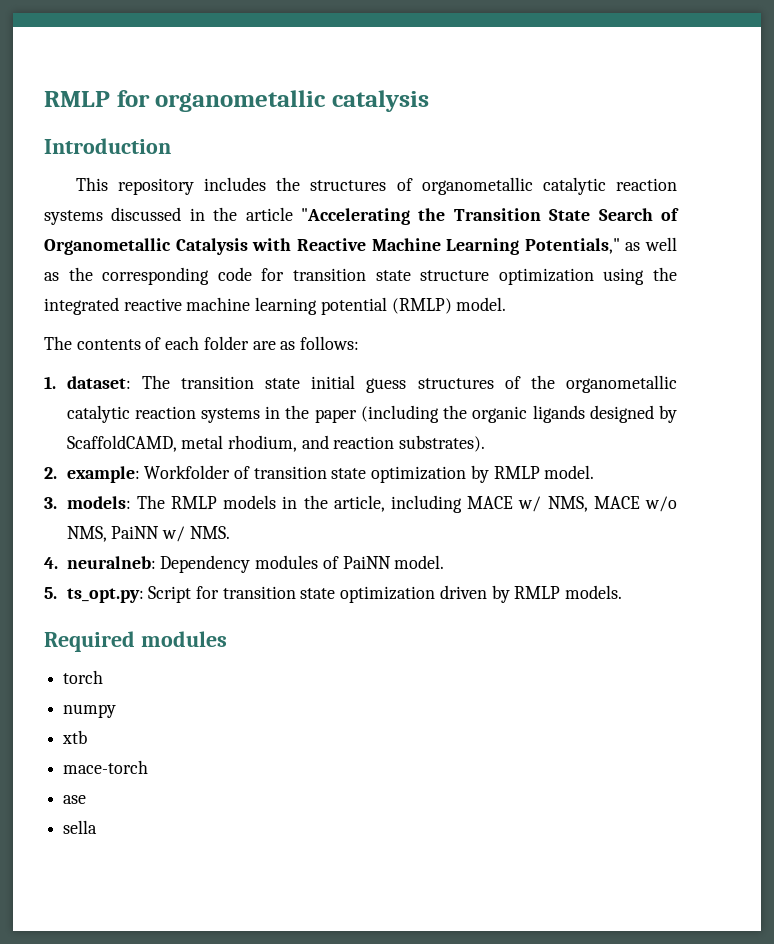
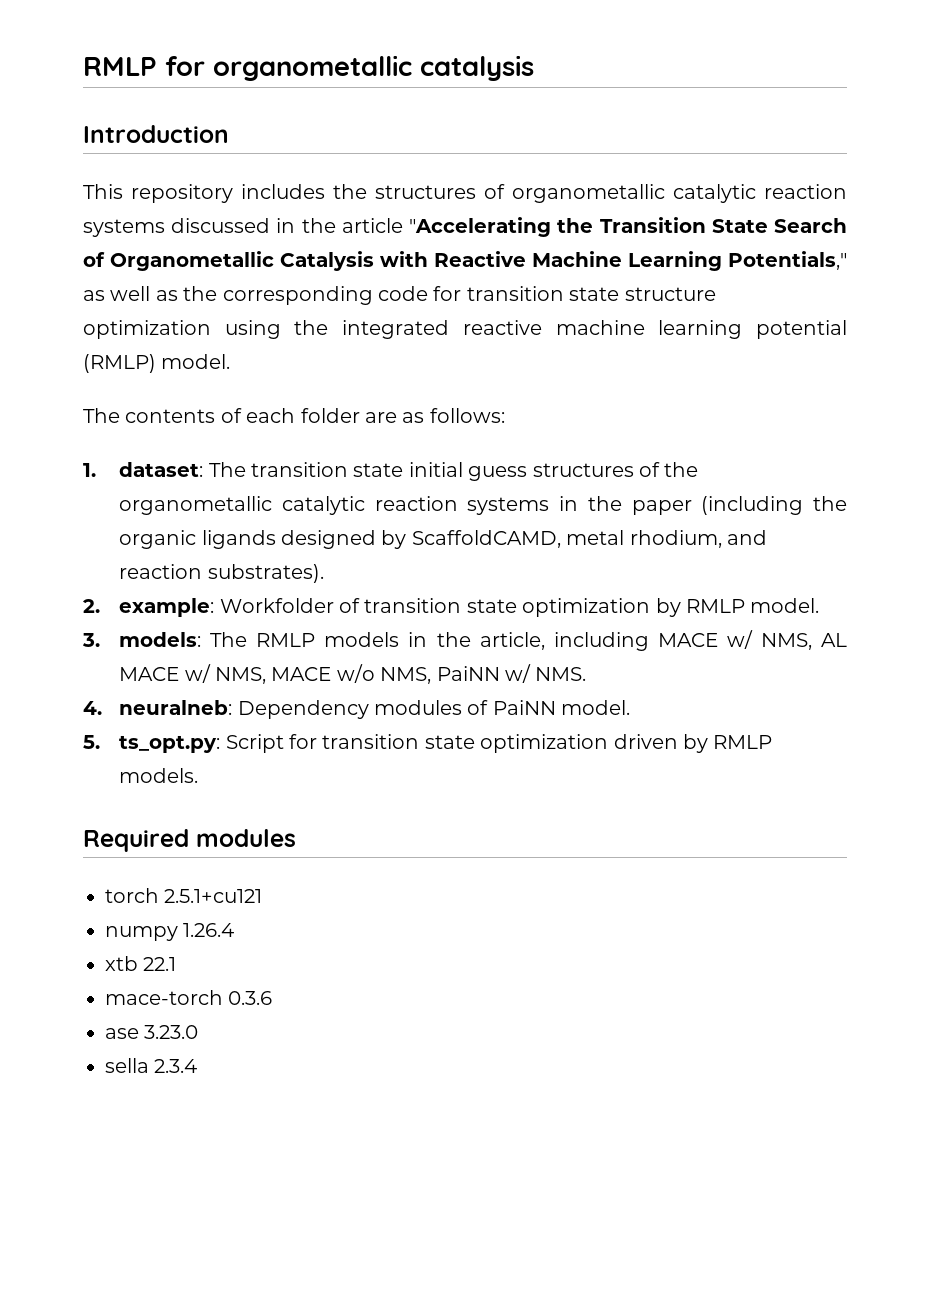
- 3. models: The RMLP models in the article, including MACE w/ NMS, MACE w/o NMS, PaiNN w/ NMS.
+ 3. models: The RMLP models in the article, including MACE w/ NMS, AL MACE w/ NMS, MACE w/o NMS, PaiNN w/ NMS.
- torch
+ torch 2.5.1+cu121
- numpy
+ numpy 1.26.4
- xtb
+ xtb 22.1
- mace-torch
+ mace-torch 0.3.6
- ase
+ ase 3.23.0
- sella
+ sella 2.3.4

